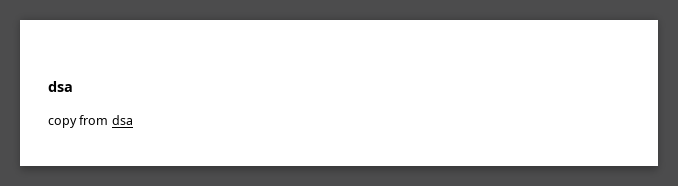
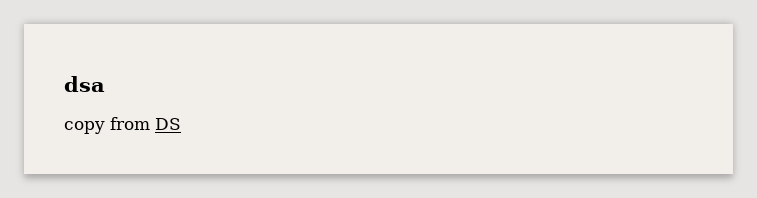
- copy from dsa
+ copy from DS

